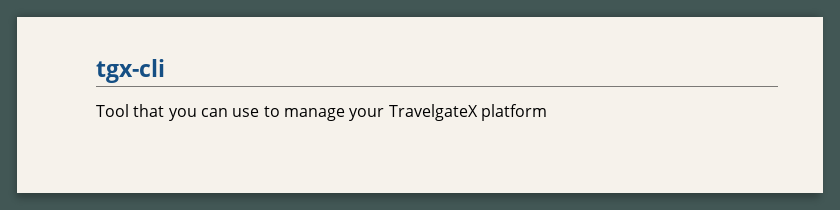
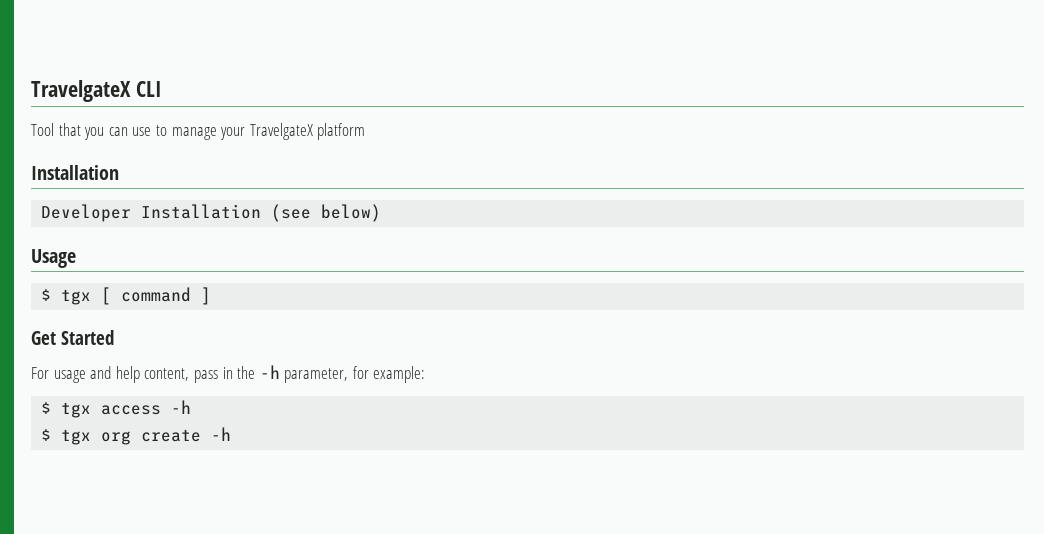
- tgx-cli
+ TravelgateX CLI
  Tool that you can use to manage your TravelgateX platform
+ Installation
+ Developer Installation (see below)
+ Usage
+ $ tgx [ command ]
+ Get Started
+ For usage and help content, pass in the -h parameter, for example:
+ $ tgx access -h
+ $ tgx org create -h

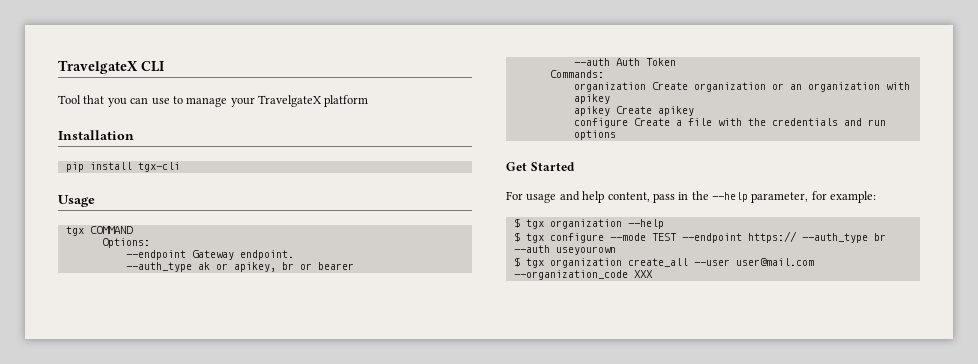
- Developer Installation (see below)
+ pip install tgx-cli
  Usage
- $ tgx [ command ]
+ tgx COMMAND
+ Options:
+ --endpoint Gateway endpoint.
+ --auth_type ak or apikey, br or bearer
+ --auth Auth Token
+ Commands:
+ organization Create organization or an organization with apikey
+ apikey Create apikey
+ configure Create a file with the credentials and run options
- For usage and help content, pass in the -h parameter, for example:
+ For usage and help content, pass in the --help parameter, for example:
- $ tgx access -h
- $ tgx org create -h
+ $ tgx organization --help
+ $ tgx configure --mode TEST --endpoint https:// --auth_type br --auth useyourown
+ $ tgx organization create_all --user user@mail.com --organization_code XXX

